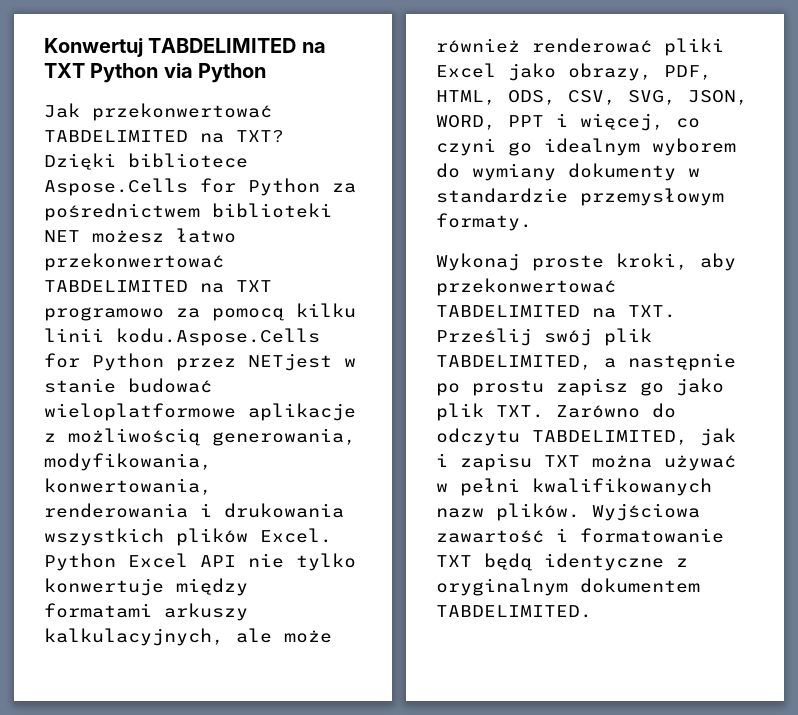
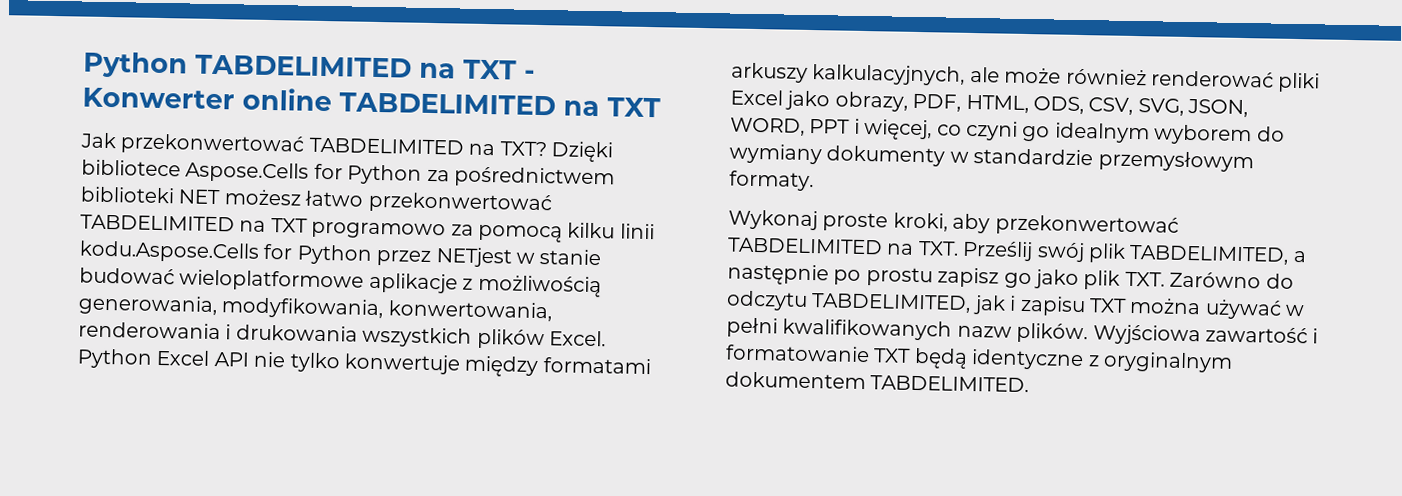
- Konwertuj TABDELIMITED na TXT Python via Python
+ Python TABDELIMITED na TXT - Konwerter online TABDELIMITED na TXT

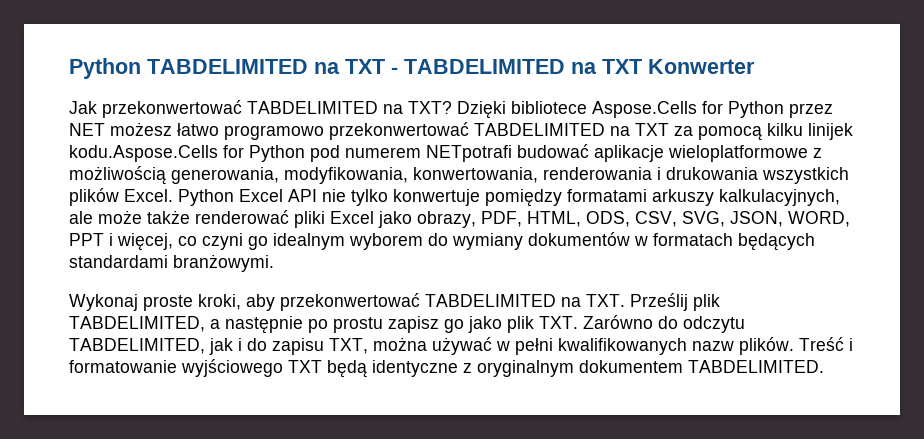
- Python TABDELIMITED na TXT - Konwerter online TABDELIMITED na TXT
+ Python TABDELIMITED na TXT - TABDELIMITED na TXT Konwerter
- Dzięki bibliotece Aspose.Cells for Python za pośrednictwem biblioteki NET możesz łatwo przekonwertować TABDELIMITED na TXT programowo za pomocą kilku linii kodu.Aspose.Cells for Python przez NETjest w stanie budować wieloplatformowe aplikacje z możliwością generowania, modyfikowania, konwertowania, renderowania i drukowania wszystkich plików Excel.
+ Dzięki bibliotece Aspose.Cells for Python przez NET możesz łatwo programowo przekonwertować TABDELIMITED na TXT za pomocą kilku linijek kodu.Aspose.Cells for Python pod numerem NETpotrafi budować aplikacje wieloplatformowe z możliwością generowania, modyfikowania, konwertowania, renderowania i drukowania wszystkich plików Excel.
- Python Excel API nie tylko konwertuje między formatami arkuszy kalkulacyjnych, ale może również renderować pliki Excel jako obrazy, PDF, HTML, ODS, CSV, SVG, JSON, WORD, PPT i więcej, co czyni go idealnym wyborem do wymiany dokumenty w standardzie przemysłowym formaty.
+ Python Excel API nie tylko konwertuje pomiędzy formatami arkuszy kalkulacyjnych, ale może także renderować pliki Excel jako obrazy, PDF, HTML, ODS, CSV, SVG, JSON, WORD, PPT i więcej, co czyni go idealnym wyborem do wymiany dokumentów w formatach będących standardami branżowymi.
- Wykonaj proste kroki, aby przekonwertować TABDELIMITED na TXT. Prześlij swój plik TABDELIMITED, a następnie po prostu zapisz go jako plik TXT. Zarówno do odczytu TABDELIMITED, jak i zapisu TXT można używać w pełni kwalifikowanych nazw plików.
+ Wykonaj proste kroki, aby przekonwertować TABDELIMITED na TXT. Prześlij plik TABDELIMITED, a następnie po prostu zapisz go jako plik TXT. Zarówno do odczytu TABDELIMITED, jak i do zapisu TXT, można używać w pełni kwalifikowanych nazw plików.
- Wyjściowa zawartość i formatowanie TXT będą identyczne z oryginalnym dokumentem TABDELIMITED.
+ Treść i formatowanie wyjściowego TXT będą identyczne z oryginalnym dokumentem TABDELIMITED.

